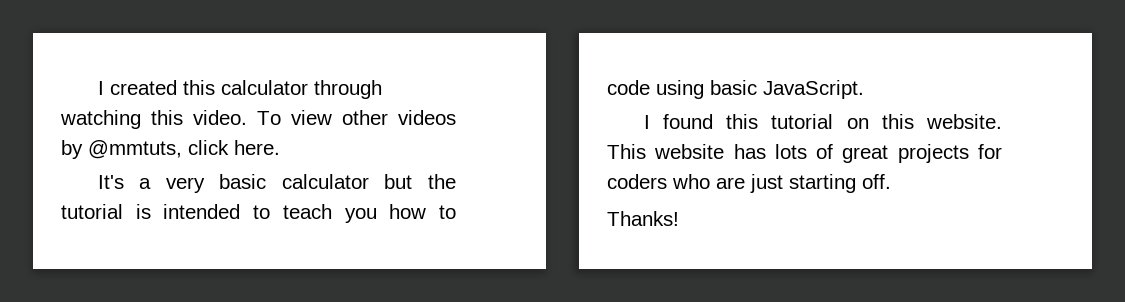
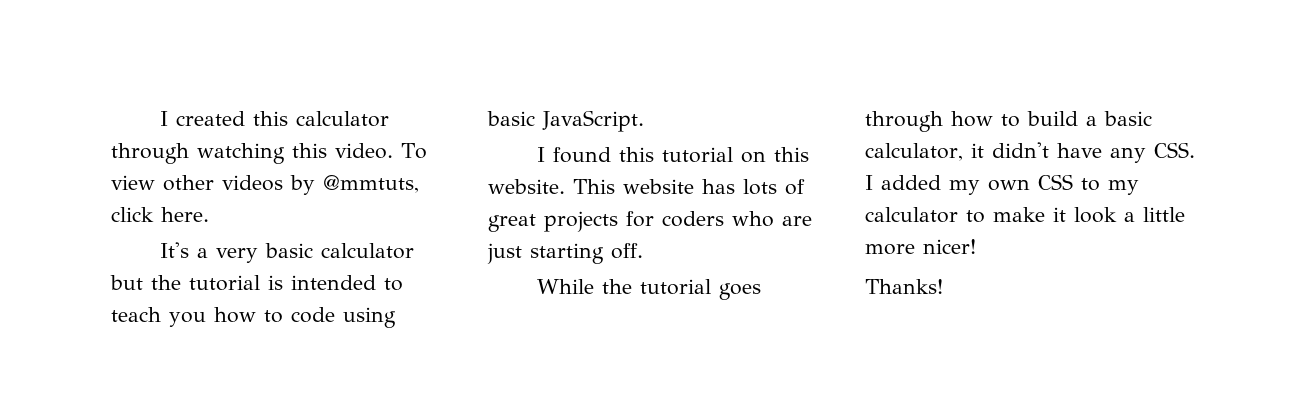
+ While the tutorial goes through how to build a basic calculator, it didn't have any CSS. I added my own CSS to my calculator to make it look a little more nicer!

